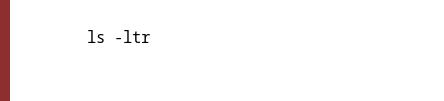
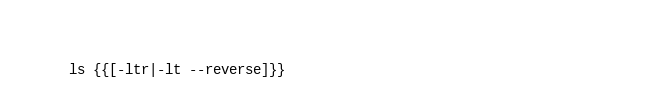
- ls -ltr
+ ls {{[-ltr|-lt --reverse]}}

